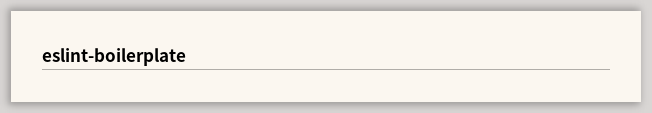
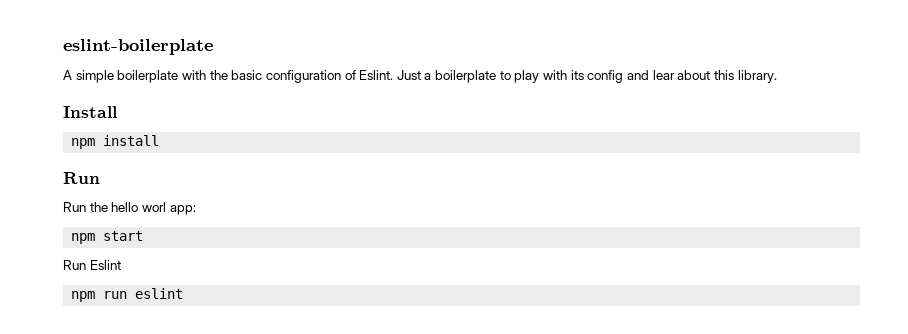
+ A simple boilerplate with the basic configuration of Eslint. Just a boilerplate to play with its config and lear about this library.
+ Install
+ npm install
+ Run
+ Run the hello worl app:
+ npm start
+ Run Eslint
+ npm run eslint

